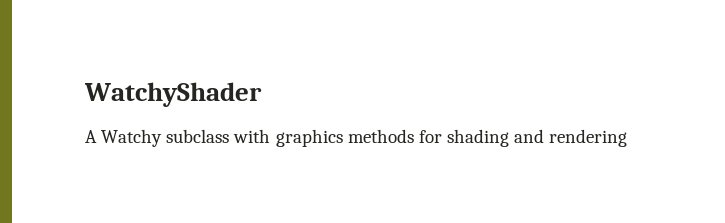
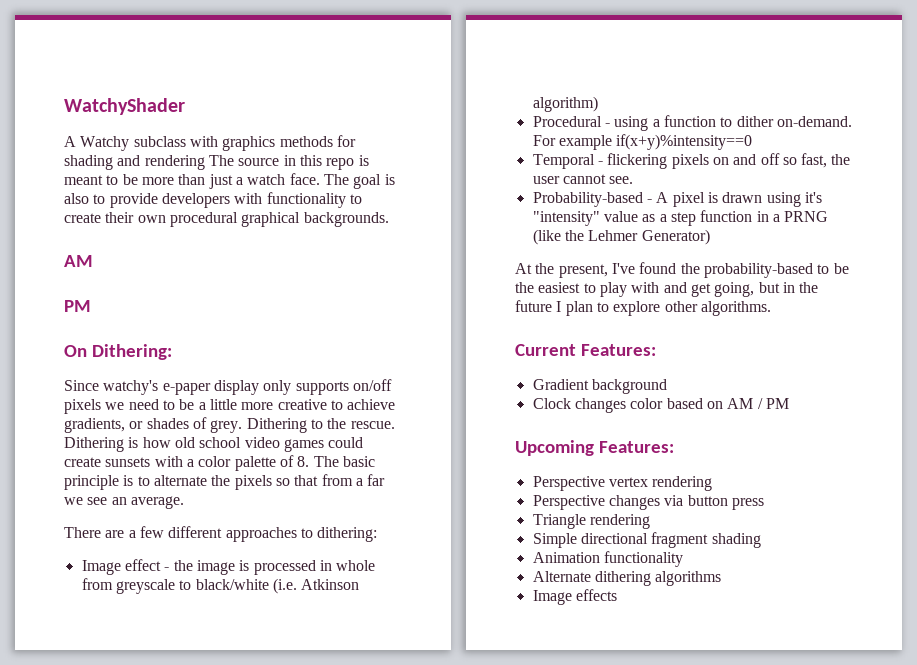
- A Watchy subclass with graphics methods for shading and rendering
+ A Watchy subclass with graphics methods for shading and rendering The source in this repo is meant to be more than just a watch face. The goal is also to provide developers with functionality to create their own procedural graphical backgrounds.
+ AM
+ PM
+ On Dithering:
+ Since watchy's e-paper display only supports on/off pixels we need to be a little more creative to achieve gradients, or shades of grey. Dithering to the rescue. Dithering is how old school video games could create sunsets with a color palette of 8. The basic principle is to alternate the pixels so that from a far we see an average.
+ There are a few different approaches to dithering:
+ Image effect - the image is processed in whole from greyscale to black/white (i.e. Atkinson algorithm)
+ Procedural - using a function to dither on-demand. For example if(x+y)%intensity==0
+ Temporal - flickering pixels on and off so fast, the user cannot see.
+ Probability-based - A pixel is drawn using it's "intensity" value as a step function in a PRNG (like the Lehmer Generator)
+ At the present, I've found the probability-based to be the easiest to play with and get going, but in the future I plan to explore other algorithms.
+ Current Features:
+ Gradient background
+ Clock changes color based on AM / PM
+ Upcoming Features:
+ Perspective vertex rendering
+ Perspective changes via button press
+ Triangle rendering
+ Simple directional fragment shading
+ Animation functionality
+ Alternate dithering algorithms
+ Image effects

